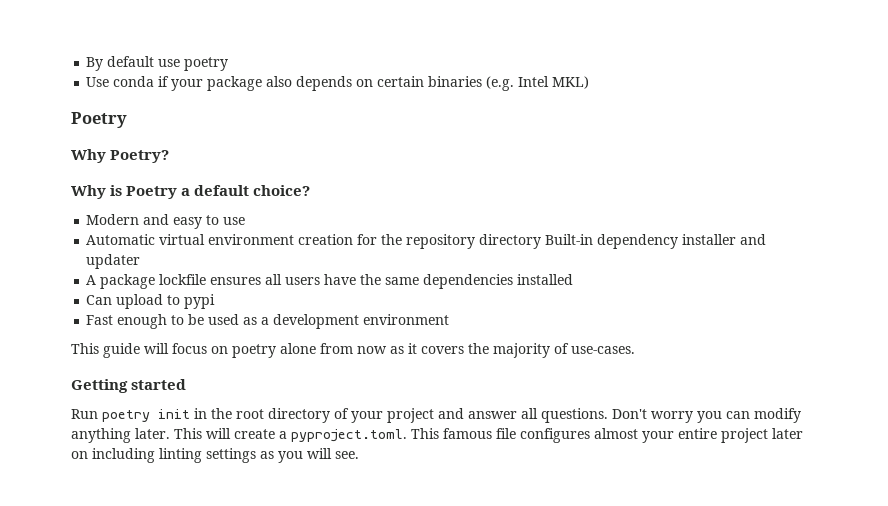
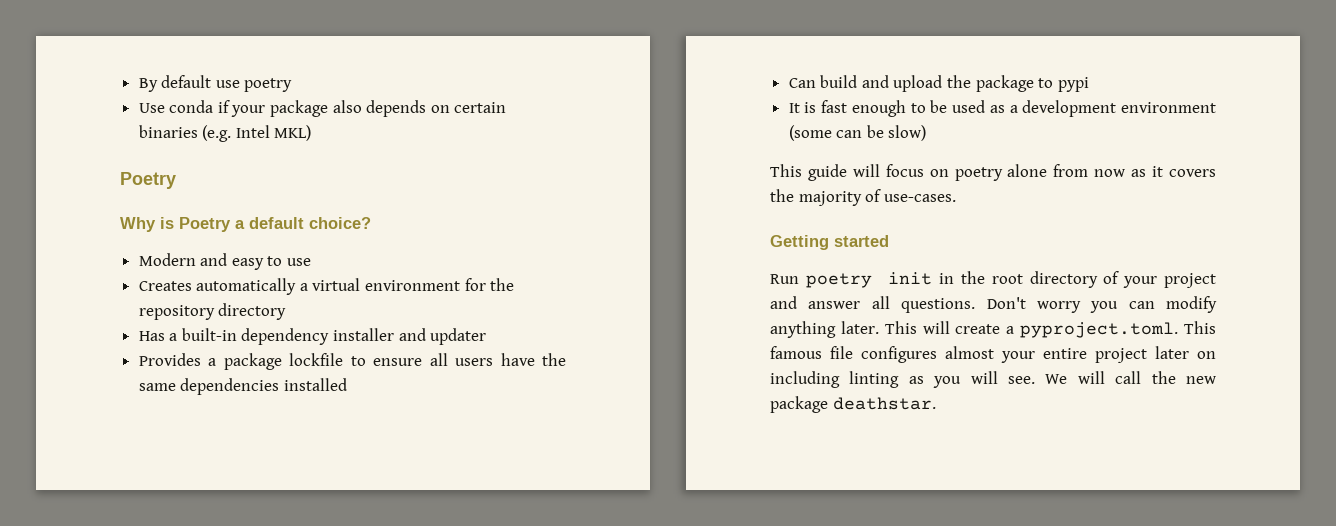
- Why Poetry?
- Automatic virtual environment creation for the repository directory Built-in dependency installer and updater
+ Creates automatically a virtual environment for the repository directory
+ Has a built-in dependency installer and updater
- A package lockfile ensures all users have the same dependencies installed
+ Provides a package lockfile to ensure all users have the same dependencies installed
- Can upload to pypi
+ Can build and upload the package to pypi
- Fast enough to be used as a development environment
+ It is fast enough to be used as a development environment (some can be slow)
- This will create a pyproject.toml. This famous file configures almost your entire project later on including linting settings as you will see.
+ This will create a pyproject.toml. This famous file configures almost your entire project later on including linting as you will see.
+ We will call the new package deathstar.

